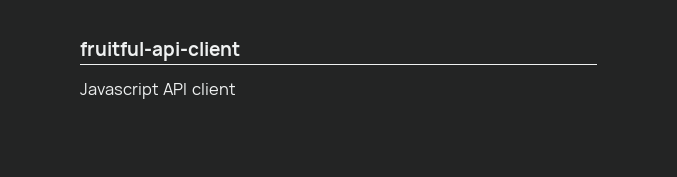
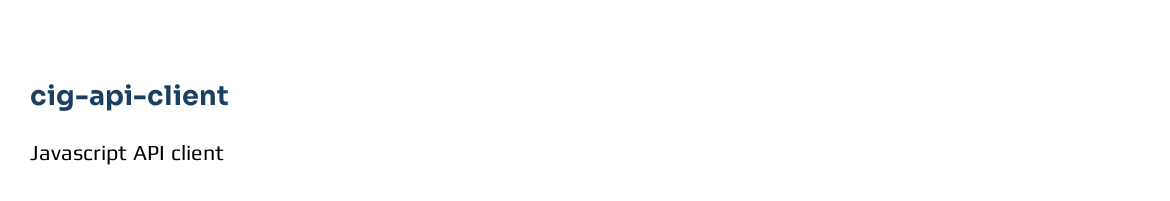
- fruitful-api-client
+ cig-api-client

